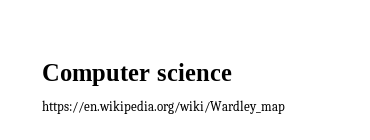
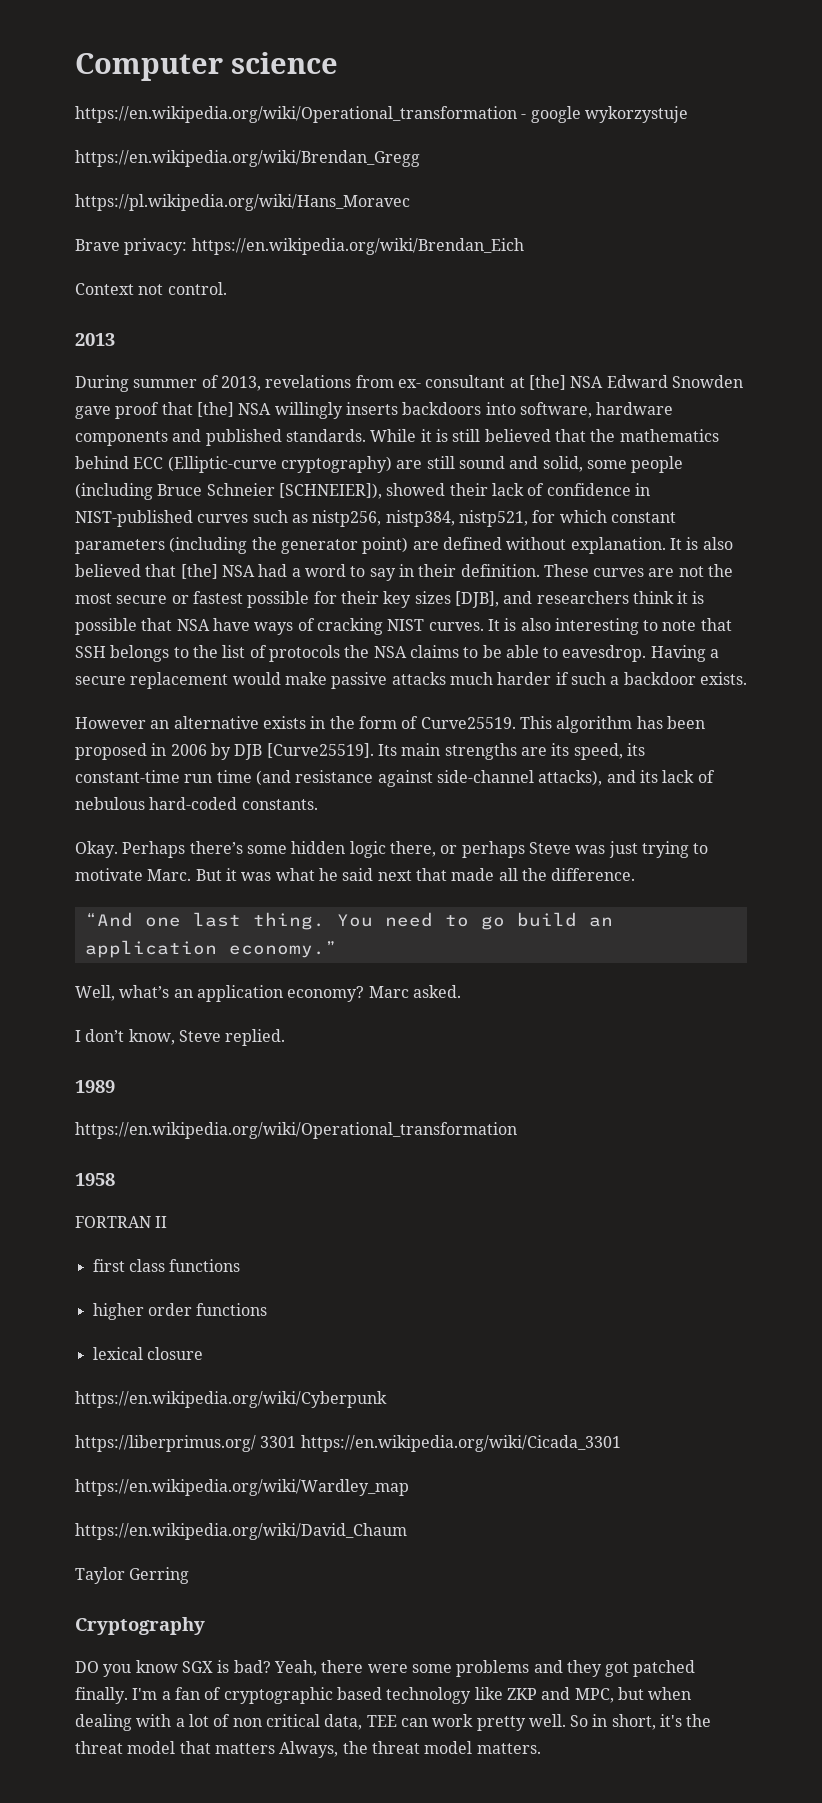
+ https://en.wikipedia.org/wiki/Operational_transformation - google wykorzystuje
+ https://en.wikipedia.org/wiki/Brendan_Gregg
+ https://pl.wikipedia.org/wiki/Hans_Moravec
+ Brave privacy: https://en.wikipedia.org/wiki/Brendan_Eich
+ Context not control.
+ 2013
+ During summer of 2013, revelations from ex- consultant at [the] NSA Edward Snowden gave proof that [the] NSA willingly inserts backdoors into software, hardware components and published standards. While it is still believed that the mathematics behind ECC (Elliptic-curve cryptography) are still sound and solid, some people (including Bruce Schneier [SCHNEIER]), showed their lack of confidence in NIST-published curves such as nistp256, nistp384, nistp521, for which constant parameters (including the generator point) are defined without explanation. It is also believed that [the] NSA had a word to say in their definition. These curves are not the most secure or fastest possible for their key sizes [DJB], and researchers think it is possible that NSA have ways of cracking NIST curves. It is also interesting to note that SSH belongs to the list of protocols the NSA claims to be able to eavesdrop. Having a secure replacement would make passive attacks much harder if such a backdoor exists.
+ However an alternative exists in the form of Curve25519. This algorithm has been proposed in 2006 by DJB [Curve25519]. Its main strengths are its speed, its constant-time run time (and resistance against side-channel attacks), and its lack of nebulous hard-coded constants.
+ Okay. Perhaps there’s some hidden logic there, or perhaps Steve was just trying to motivate Marc. But it was what he said next that made all the difference.
+ “And one last thing. You need to go build an application economy.”
+ Well, what’s an application economy? Marc asked.
+ I don’t know, Steve replied.
+ 1989
+ https://en.wikipedia.org/wiki/Operational_transformation
+ 1958
+ FORTRAN II
+ first class functions
+ higher order functions
+ lexical closure
+ https://en.wikipedia.org/wiki/Cyberpunk
+ https://liberprimus.org/ 3301 https://en.wikipedia.org/wiki/Cicada_3301
  https://en.wikipedia.org/wiki/Wardley_map
+ https://en.wikipedia.org/wiki/David_Chaum
+ Taylor Gerring
+ Cryptography
+ DO you know SGX is bad? Yeah, there were some problems and they got patched finally. I'm a fan of cryptographic based technology like ZKP and MPC, but when dealing with a lot of non critical data, TEE can work pretty well. So in short, it's the threat model that matters Always, the threat model matters.

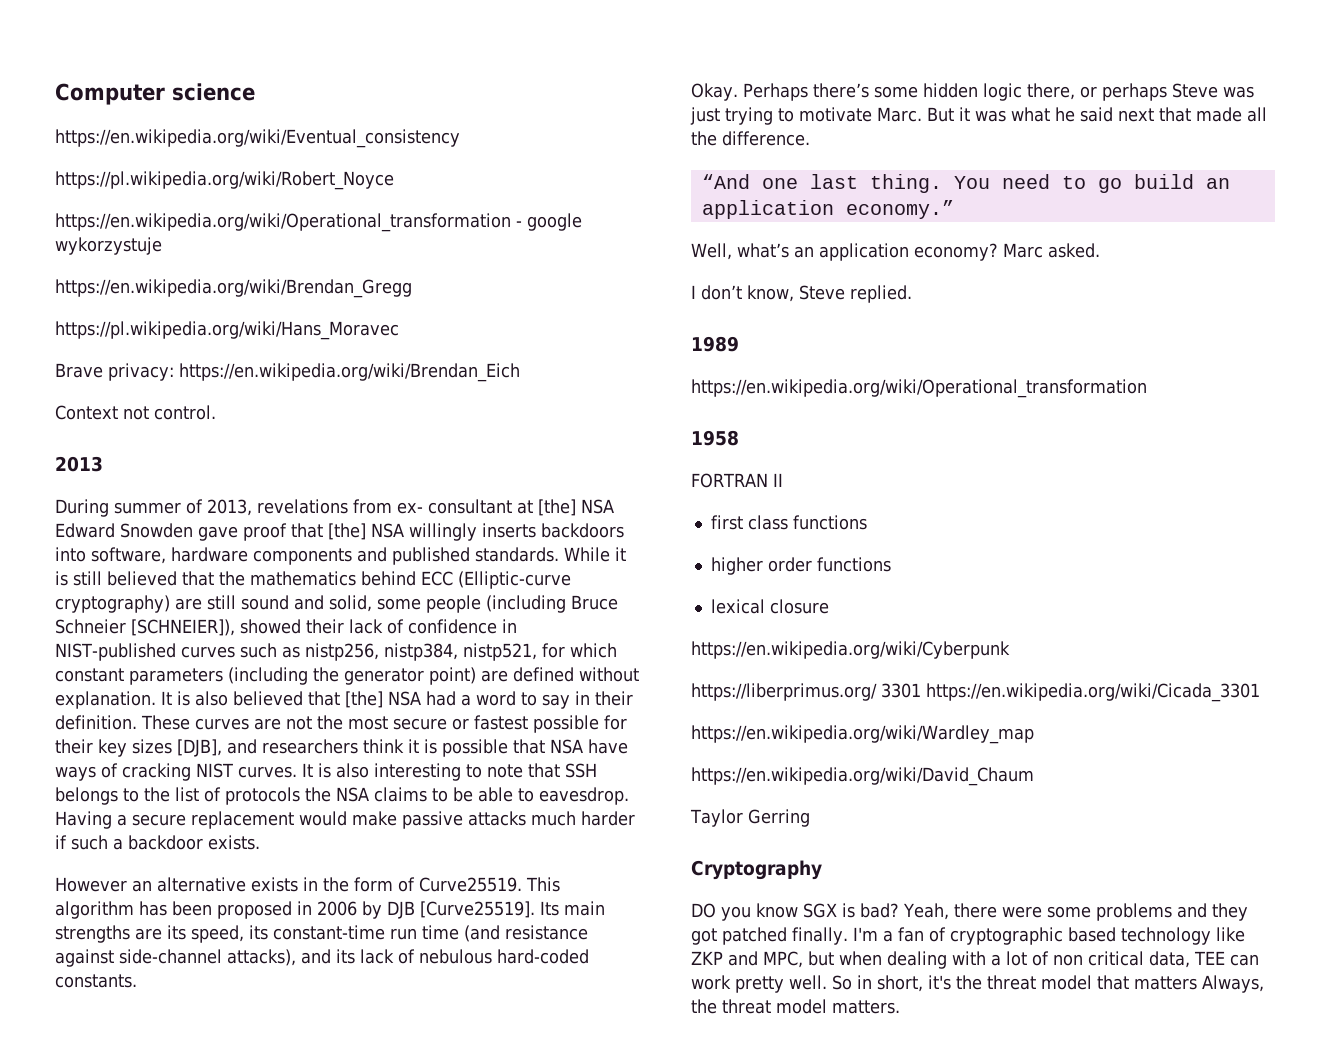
+ https://en.wikipedia.org/wiki/Eventual_consistency
+ https://pl.wikipedia.org/wiki/Robert_Noyce

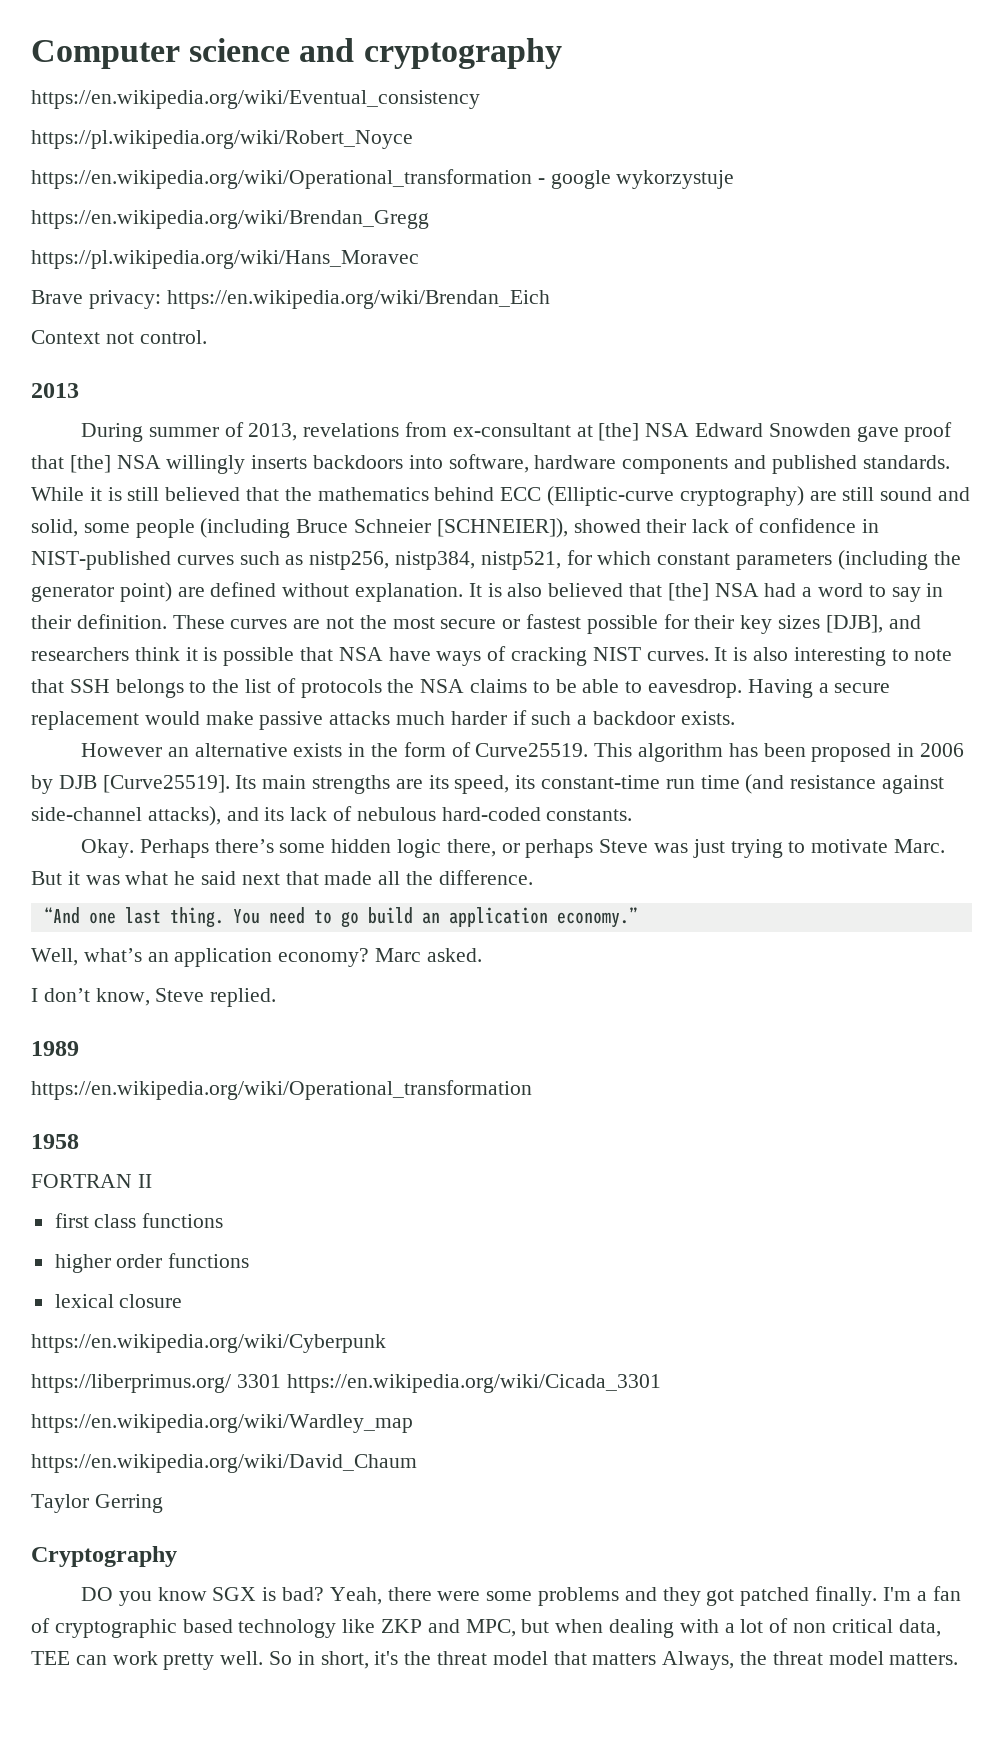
- Computer science
+ Computer science and cryptography
- During summer of 2013, revelations from ex- consultant at [the] NSA Edward Snowden gave proof that [the] NSA willingly inserts backdoors into software, hardware components and published standards.
+ During summer of 2013, revelations from ex-consultant at [the] NSA Edward Snowden gave proof that [the] NSA willingly inserts backdoors into software, hardware components and published standards.

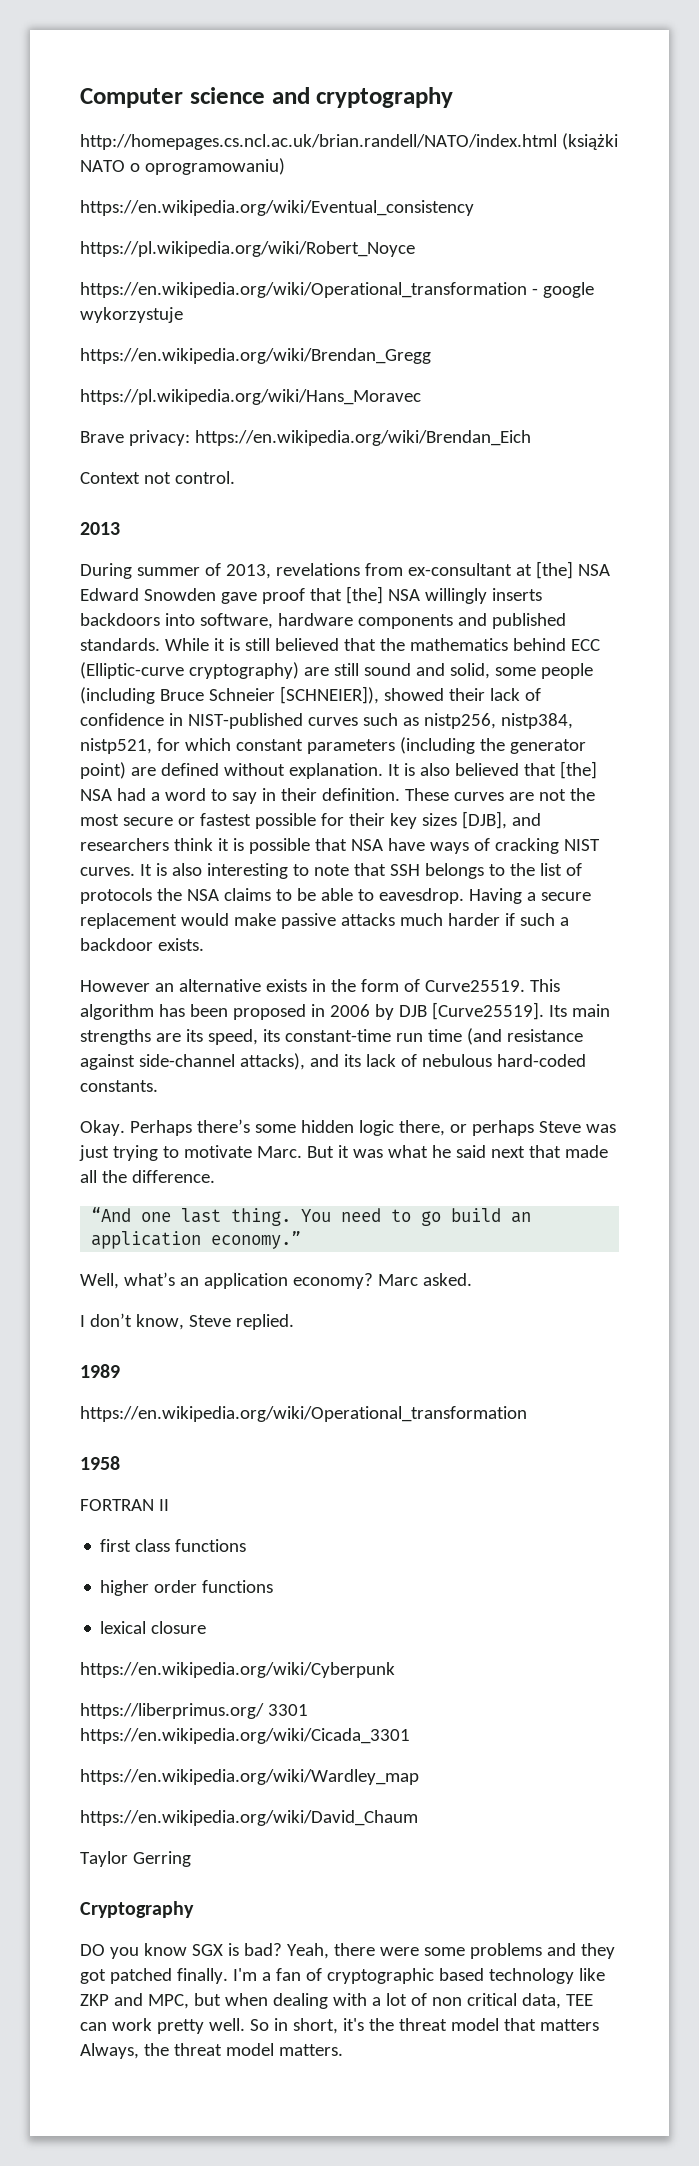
+ http://homepages.cs.ncl.ac.uk/brian.randell/NATO/index.html (książki NATO o oprogramowaniu)

